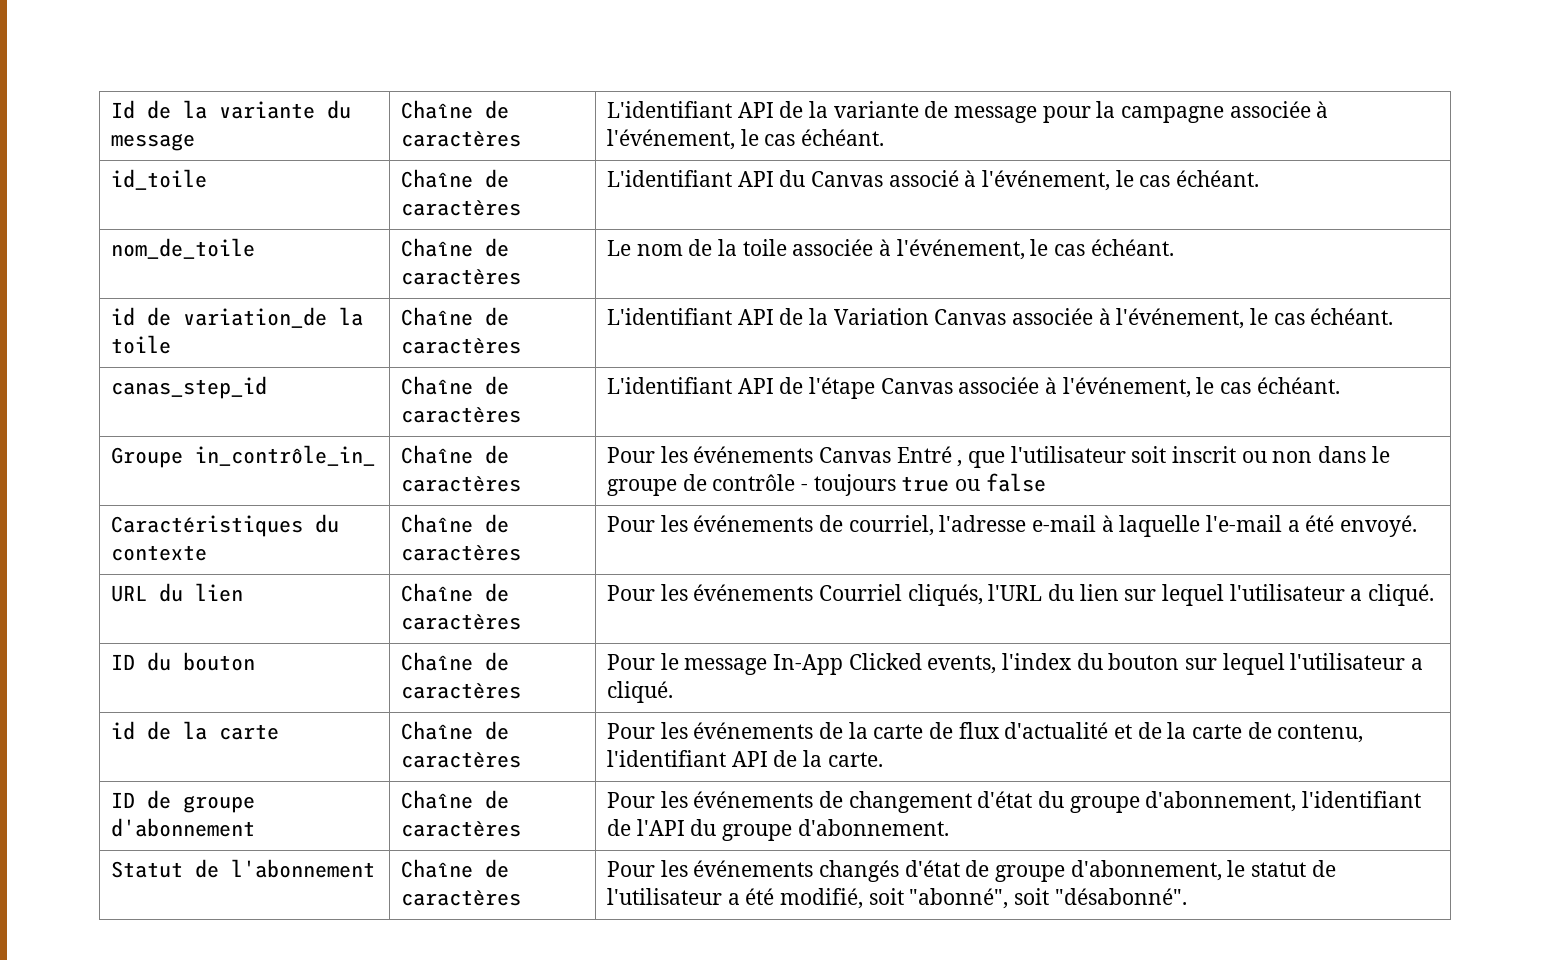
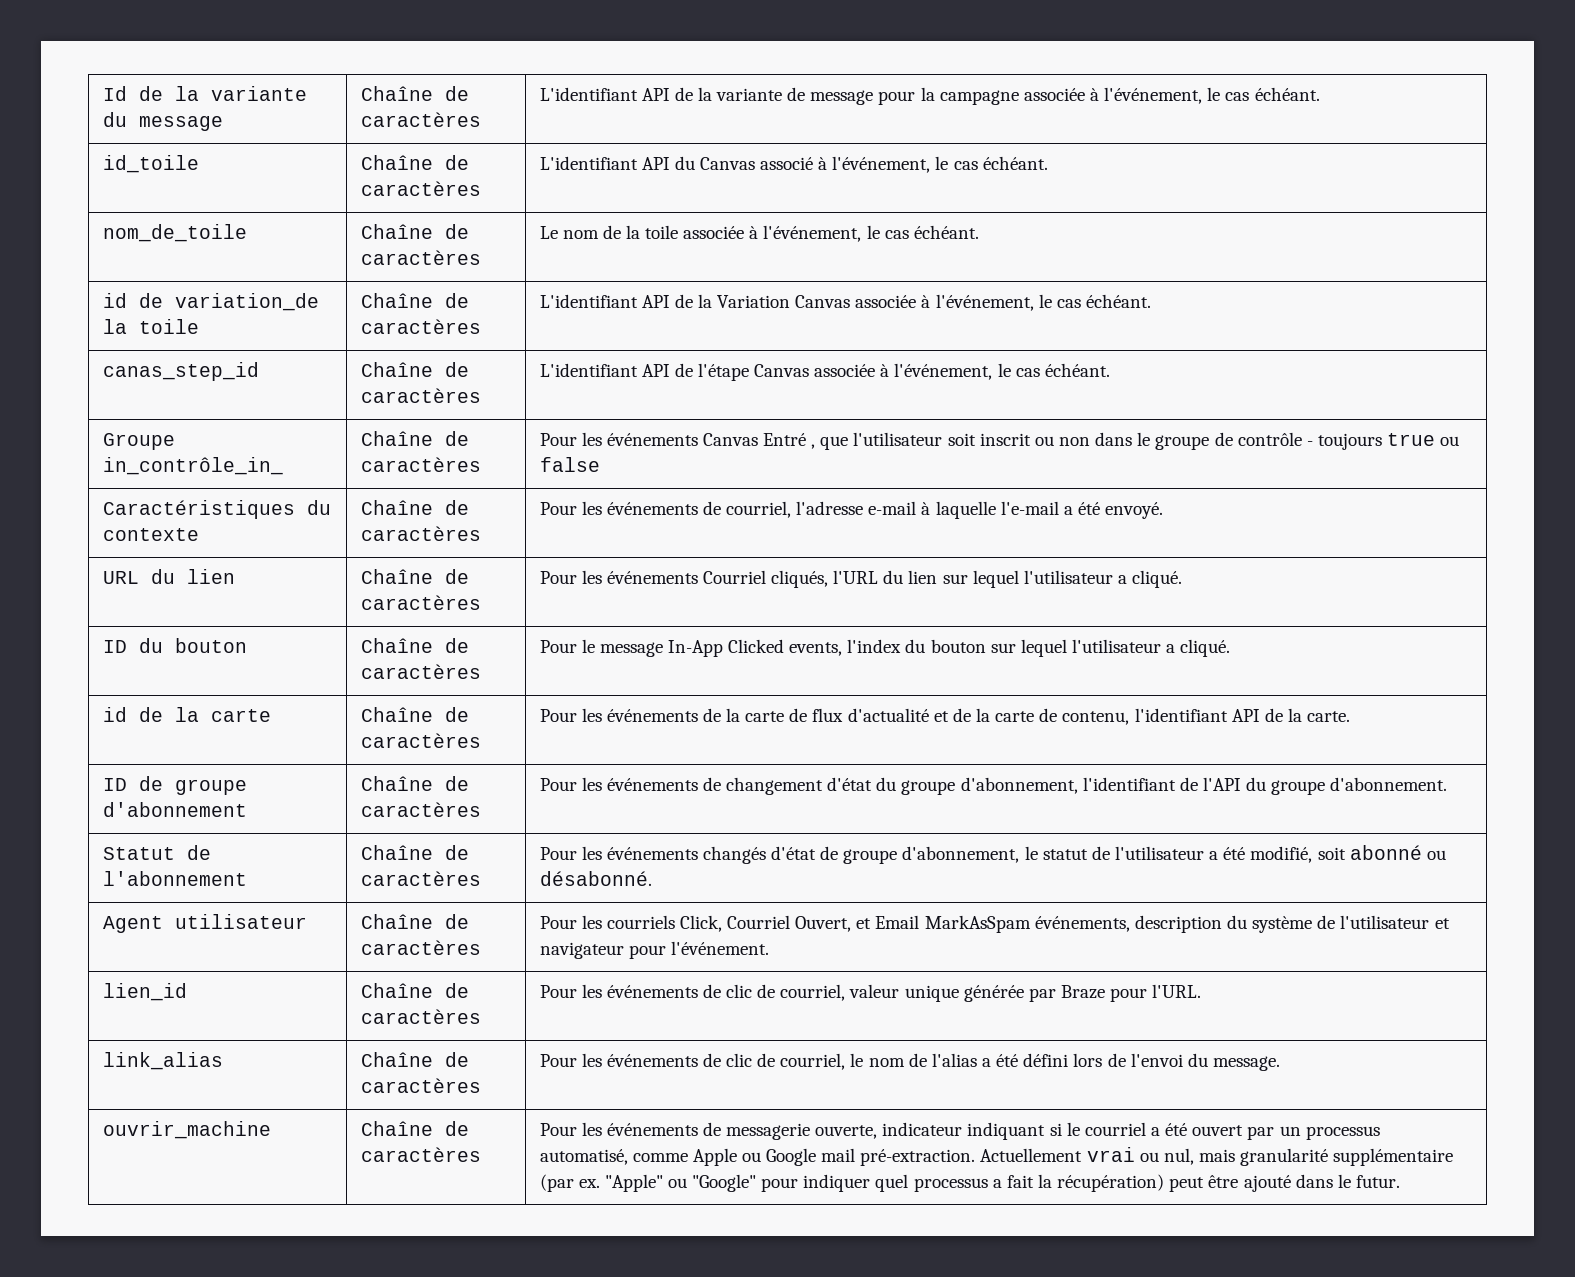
- Statut de l'abonnement | Chaîne de caractères | Pour les événements changés d'état de groupe d'abonnement, le statut de l'utilisateur a été modifié, soit "abonné", soit "désabonné".
+ Statut de l'abonnement | Chaîne de caractères | Pour les événements changés d'état de groupe d'abonnement, le statut de l'utilisateur a été modifié, soit abonné ou désabonné.
+ Agent utilisateur | Chaîne de caractères | Pour les courriels Click, Courriel Ouvert, et Email MarkAsSpam événements, description du système de l'utilisateur et navigateur pour l'événement.
+ lien_id | Chaîne de caractères | Pour les événements de clic de courriel, valeur unique générée par Braze pour l'URL.
+ link_alias | Chaîne de caractères | Pour les événements de clic de courriel, le nom de l'alias a été défini lors de l'envoi du message.
+ ouvrir_machine | Chaîne de caractères | Pour les événements de messagerie ouverte, indicateur indiquant si le courriel a été ouvert par un processus automatisé, comme Apple ou Google mail pré-extraction. Actuellement vrai ou nul, mais granularité supplémentaire (par ex. "Apple" ou "Google" pour indiquer quel processus a fait la récupération) peut être ajouté dans le futur.

